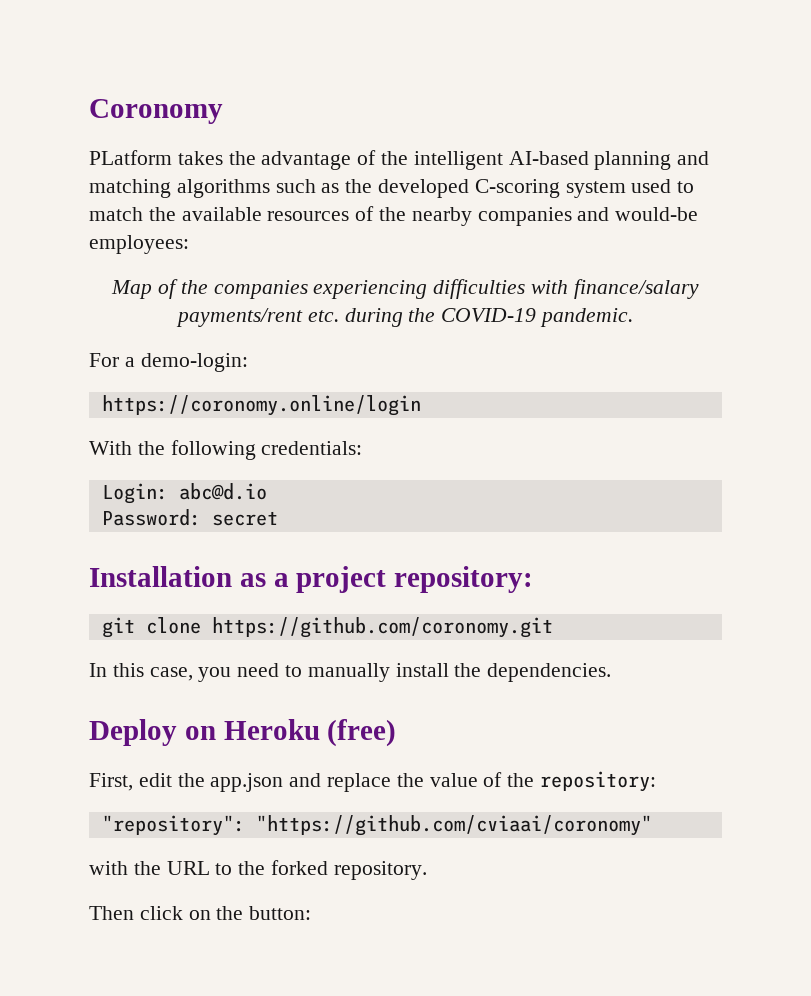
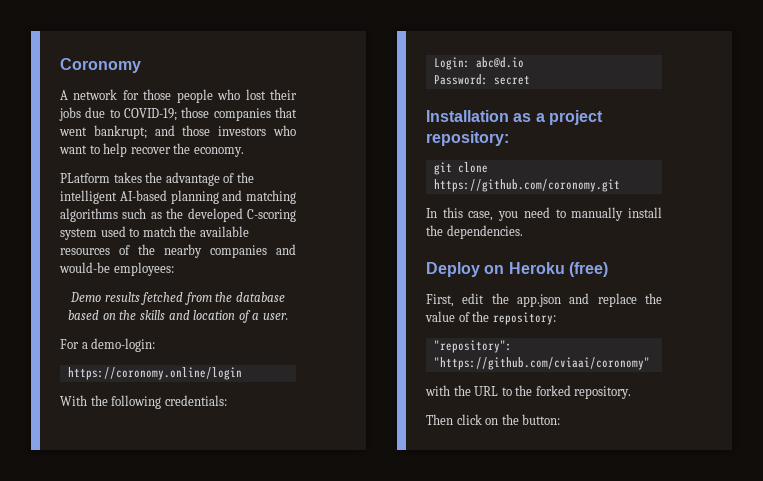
+ A network for those people who lost their jobs due to COVID-19; those companies that went bankrupt; and those investors who want to help recover the economy.
- Map of the companies experiencing difficulties with finance/salary payments/rent etc. during the COVID-19 pandemic.
+ Demo results fetched from the database based on the skills and location of a user.

